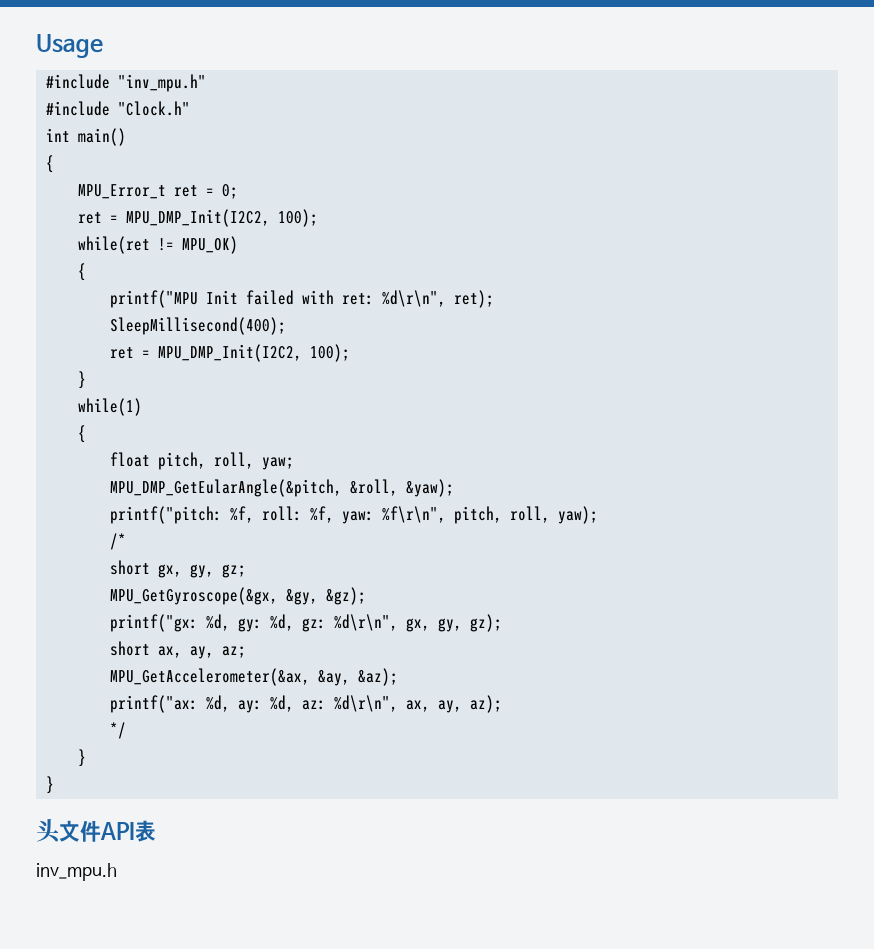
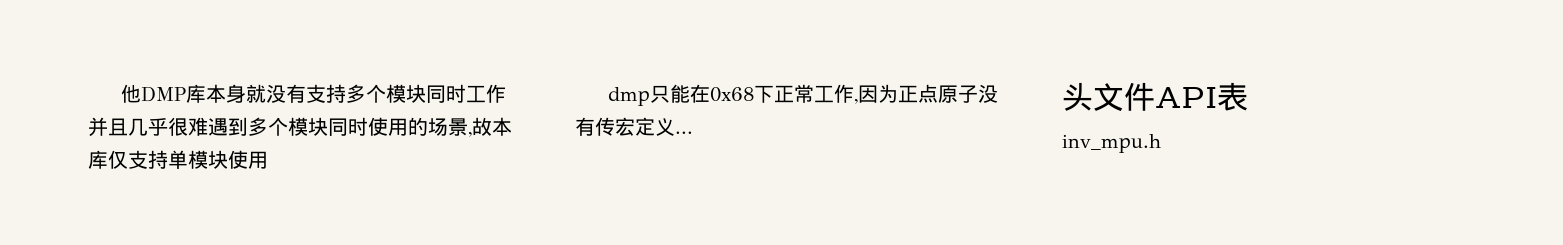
- Usage
- #include "inv_mpu.h"
- #include "Clock.h"
- int main()
- {
- MPU_Error_t ret = 0;
- ret = MPU_DMP_Init(I2C2, 100);
- while(ret != MPU_OK)
- {
- printf("MPU Init failed with ret: %d\r\n", ret);
- SleepMillisecond(400);
- ret = MPU_DMP_Init(I2C2, 100);
- }
- while(1)
- {
- float pitch, roll, yaw;
- MPU_DMP_GetEularAngle(&pitch, &roll, &yaw);
- printf("pitch: %f, roll: %f, yaw: %f\r\n", pitch, roll, yaw);
- /*
- short gx, gy, gz;
- MPU_GetGyroscope(&gx, &gy, &gz);
- printf("gx: %d, gy: %d, gz: %d\r\n", gx, gy, gz);
- short ax, ay, az;
- MPU_GetAccelerometer(&ax, &ay, &az);
- printf("ax: %d, ay: %d, az: %d\r\n", ax, ay, az);
- */
- }
- }
+ 他DMP库本身就没有支持多个模块同时工作并且几乎很难遇到多个模块同时使用的场景,故本库仅支持单模块使用
+ dmp只能在0x68下正常工作,因为正点原子没有传宏定义...

